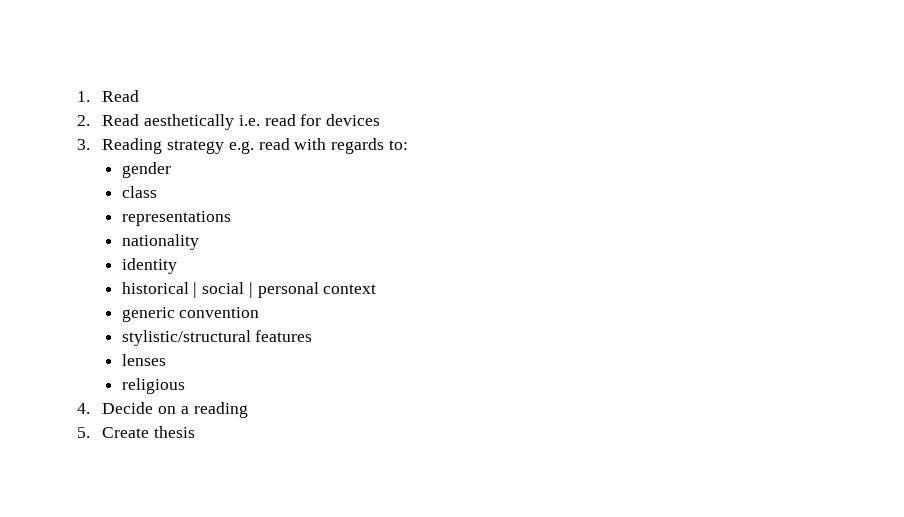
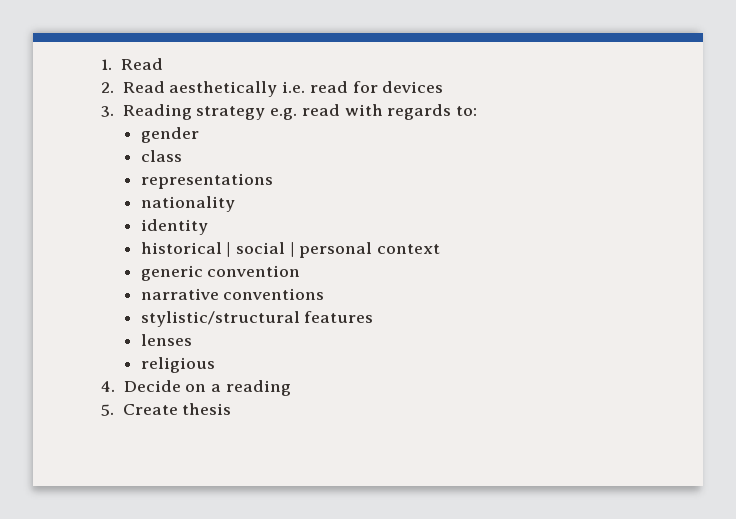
+ narrative conventions

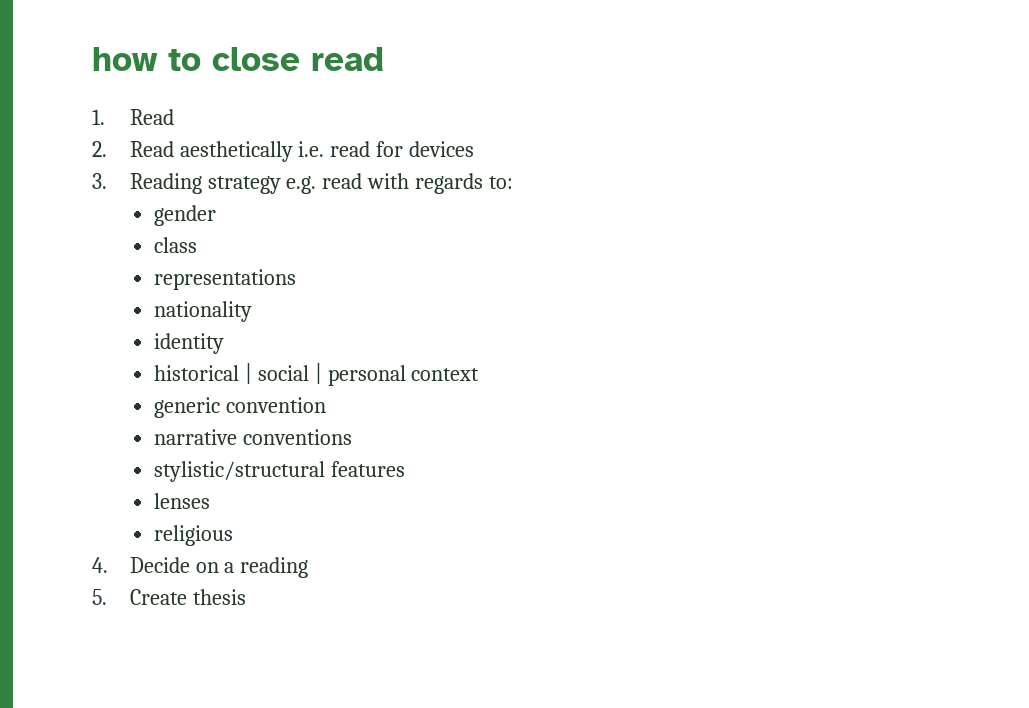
+ how to close read

